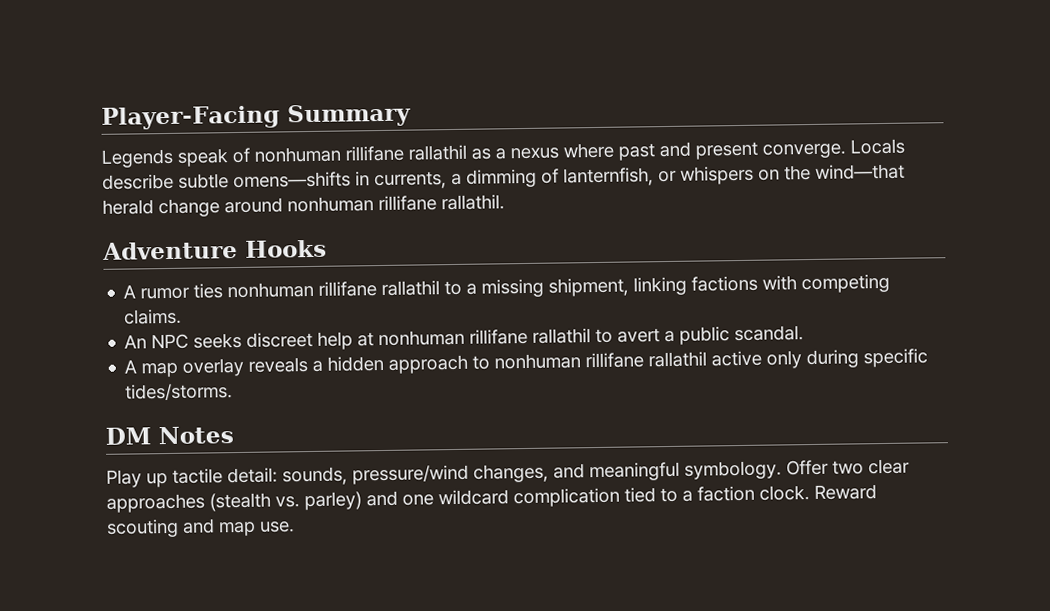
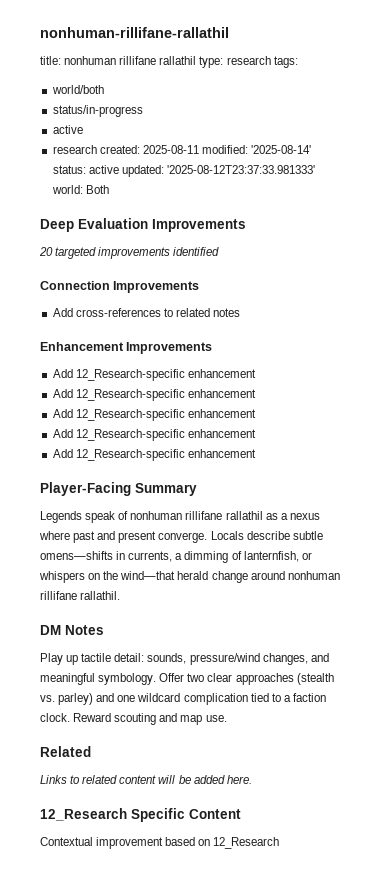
+ nonhuman-rillifane-rallathil
+ title: nonhuman rillifane rallathil type: research tags:
+ world/both
+ status/in-progress
+ active
+ research created: 2025-08-11 modified: '2025-08-14' status: active updated: '2025-08-12T23:37:33.981333' world: Both
+ Deep Evaluation Improvements
+ 20 targeted improvements identified
+ Connection Improvements
+ Add cross-references to related notes
+ Enhancement Improvements
+ Add 12_Research-specific enhancement
+ Add 12_Research-specific enhancement
+ Add 12_Research-specific enhancement
+ Add 12_Research-specific enhancement
+ Add 12_Research-specific enhancement
- Adventure Hooks
- A rumor ties nonhuman rillifane rallathil to a missing shipment, linking factions with competing claims.
- An NPC seeks discreet help at nonhuman rillifane rallathil to avert a public scandal.
- A map overlay reveals a hidden approach to nonhuman rillifane rallathil active only during specific tides/storms.
+ Related
+ Links to related content will be added here.
+ 12_Research Specific Content
+ Contextual improvement based on 12_Research

